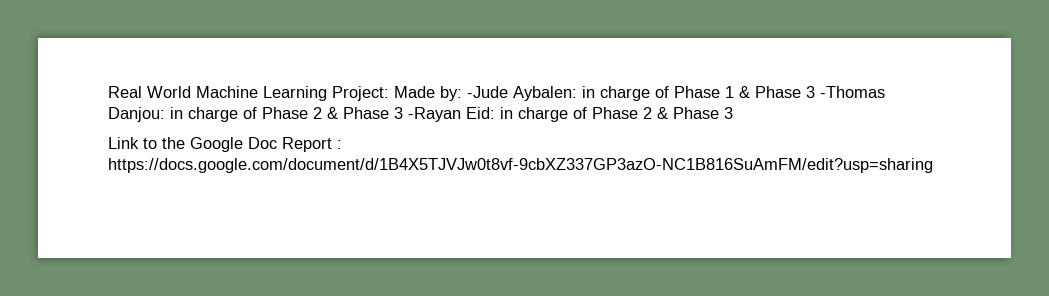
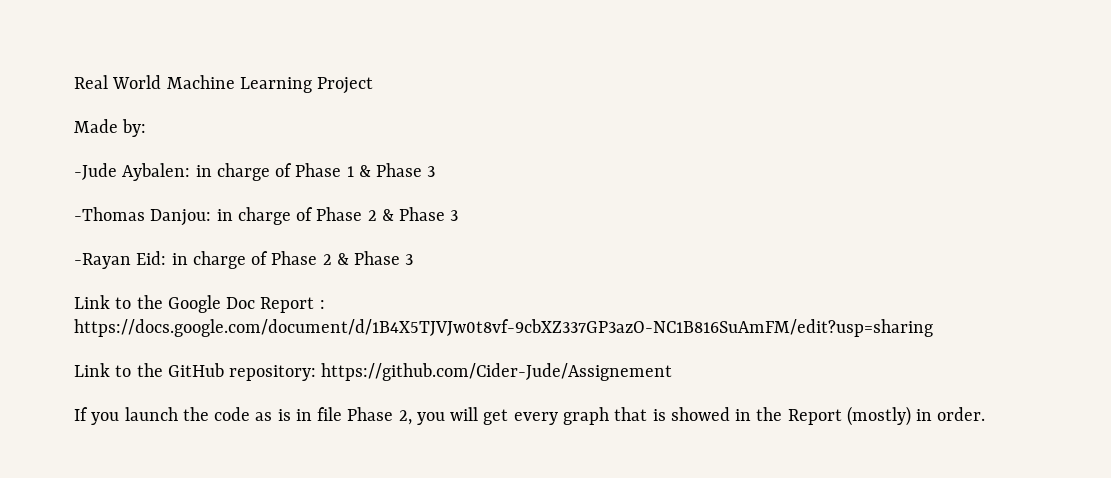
- Real World Machine Learning Project: Made by: -Jude Aybalen: in charge of Phase 1 & Phase 3 -Thomas Danjou: in charge of Phase 2 & Phase 3 -Rayan Eid: in charge of Phase 2 & Phase 3
+ Real World Machine Learning Project
+ Made by:
+ -Jude Aybalen: in charge of Phase 1 & Phase 3
+ -Thomas Danjou: in charge of Phase 2 & Phase 3
+ -Rayan Eid: in charge of Phase 2 & Phase 3
+ Link to the GitHub repository: https://github.com/Cider-Jude/Assignement
+ If you launch the code as is in file Phase 2, you will get every graph that is showed in the Report (mostly) in order.

